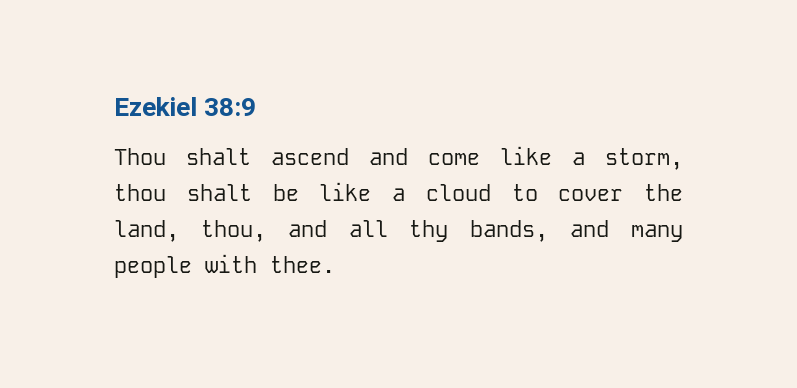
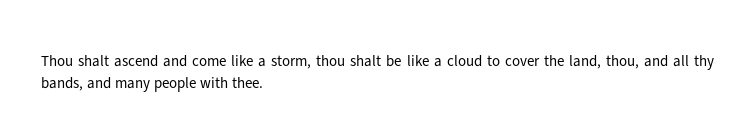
- Ezekiel 38:9

